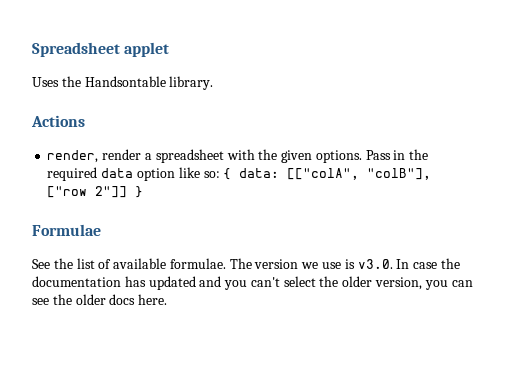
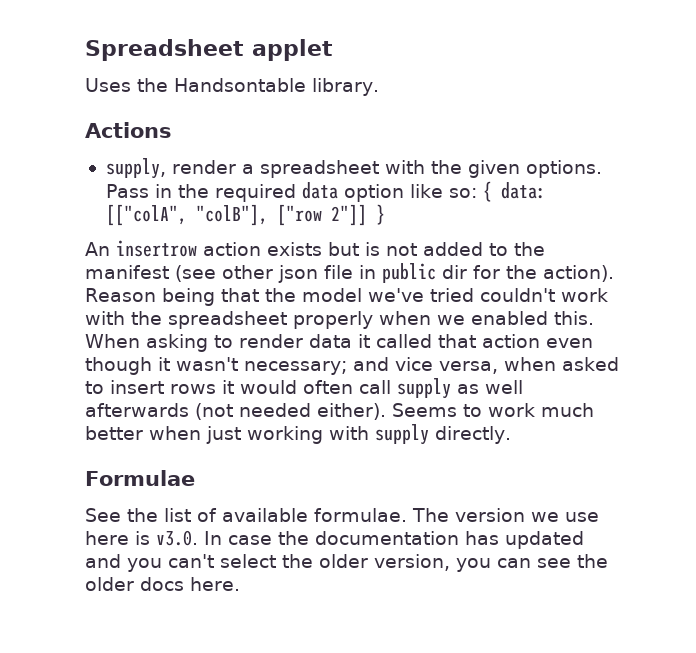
- render, render a spreadsheet with the given options.
+ supply, render a spreadsheet with the given options.
+ An insertrow action exists but is not added to the manifest (see other json file in public dir for the action). Reason being that the model we've tried couldn't work with the spreadsheet properly when we enabled this. When asking to render data it called that action even though it wasn't necessary; and vice versa, when asked to insert rows it would often call supply as well afterwards (not needed either). Seems to work much better when just working with supply directly.
- The version we use is v3.0. In case the documentation has updated and you can't select the older version, you can see the older docs here.
+ The version we use here is v3.0. In case the documentation has updated and you can't select the older version, you can see the older docs here.

